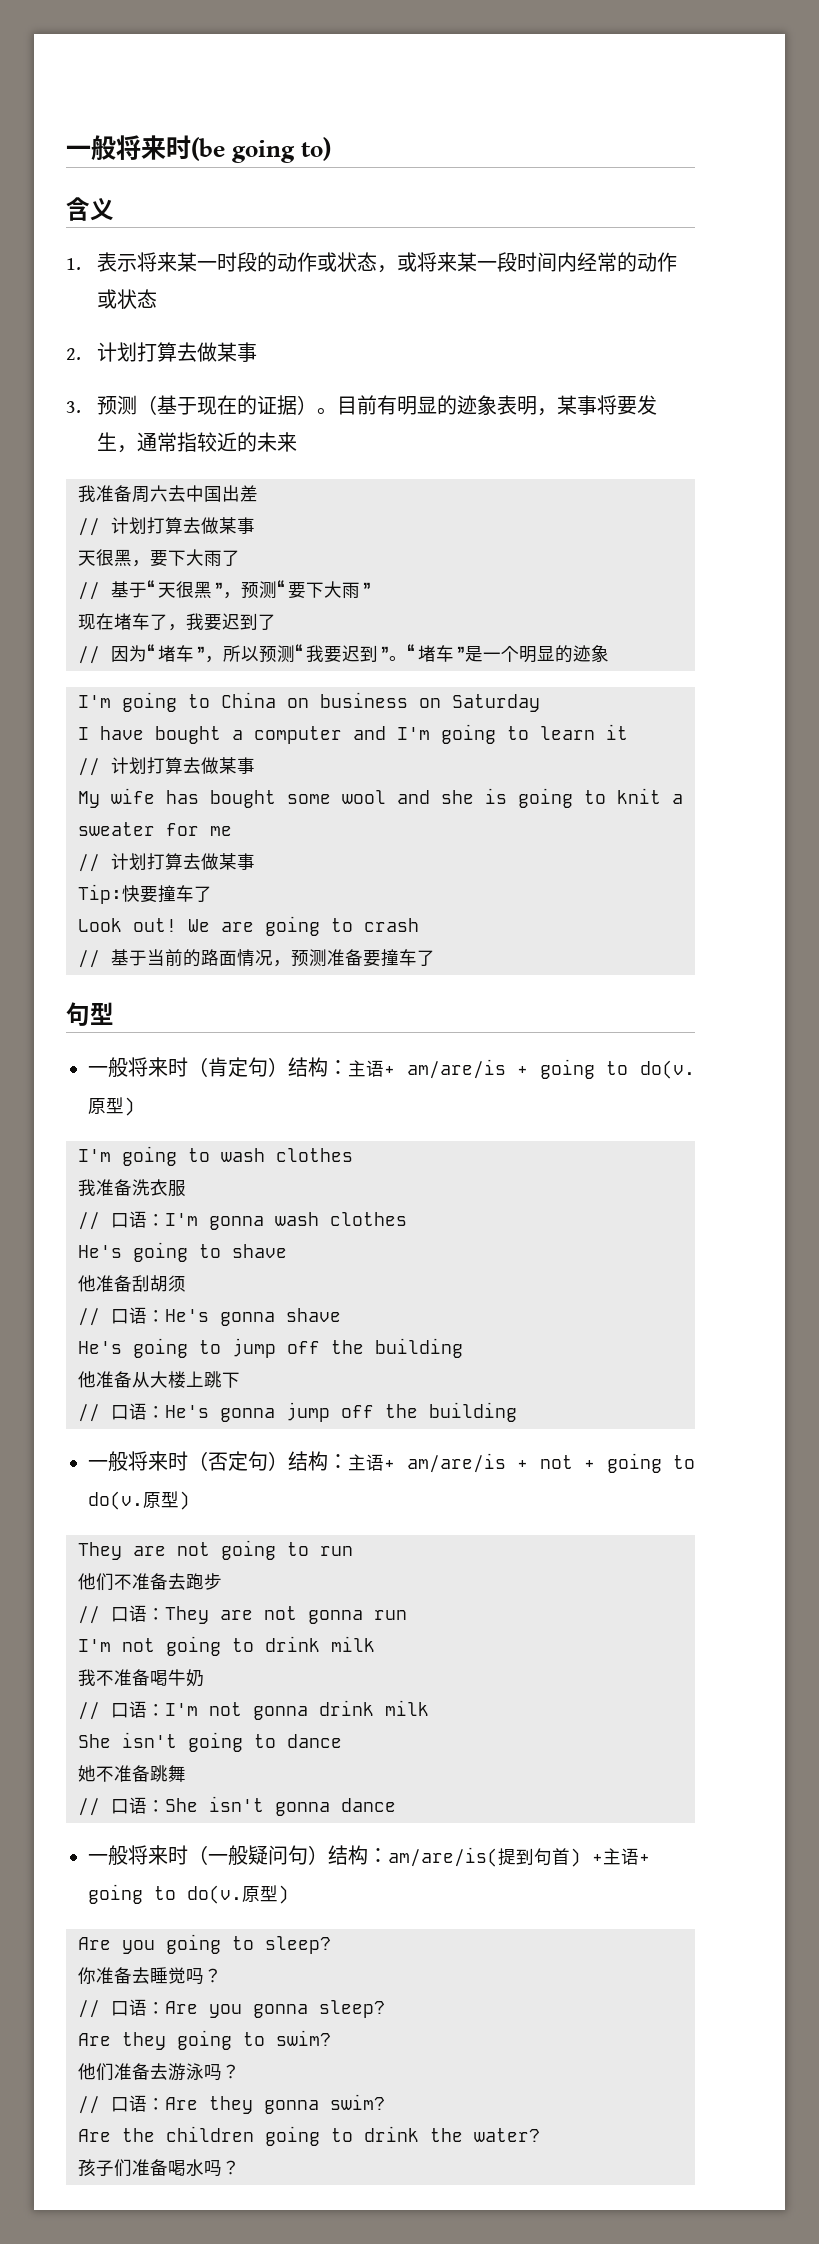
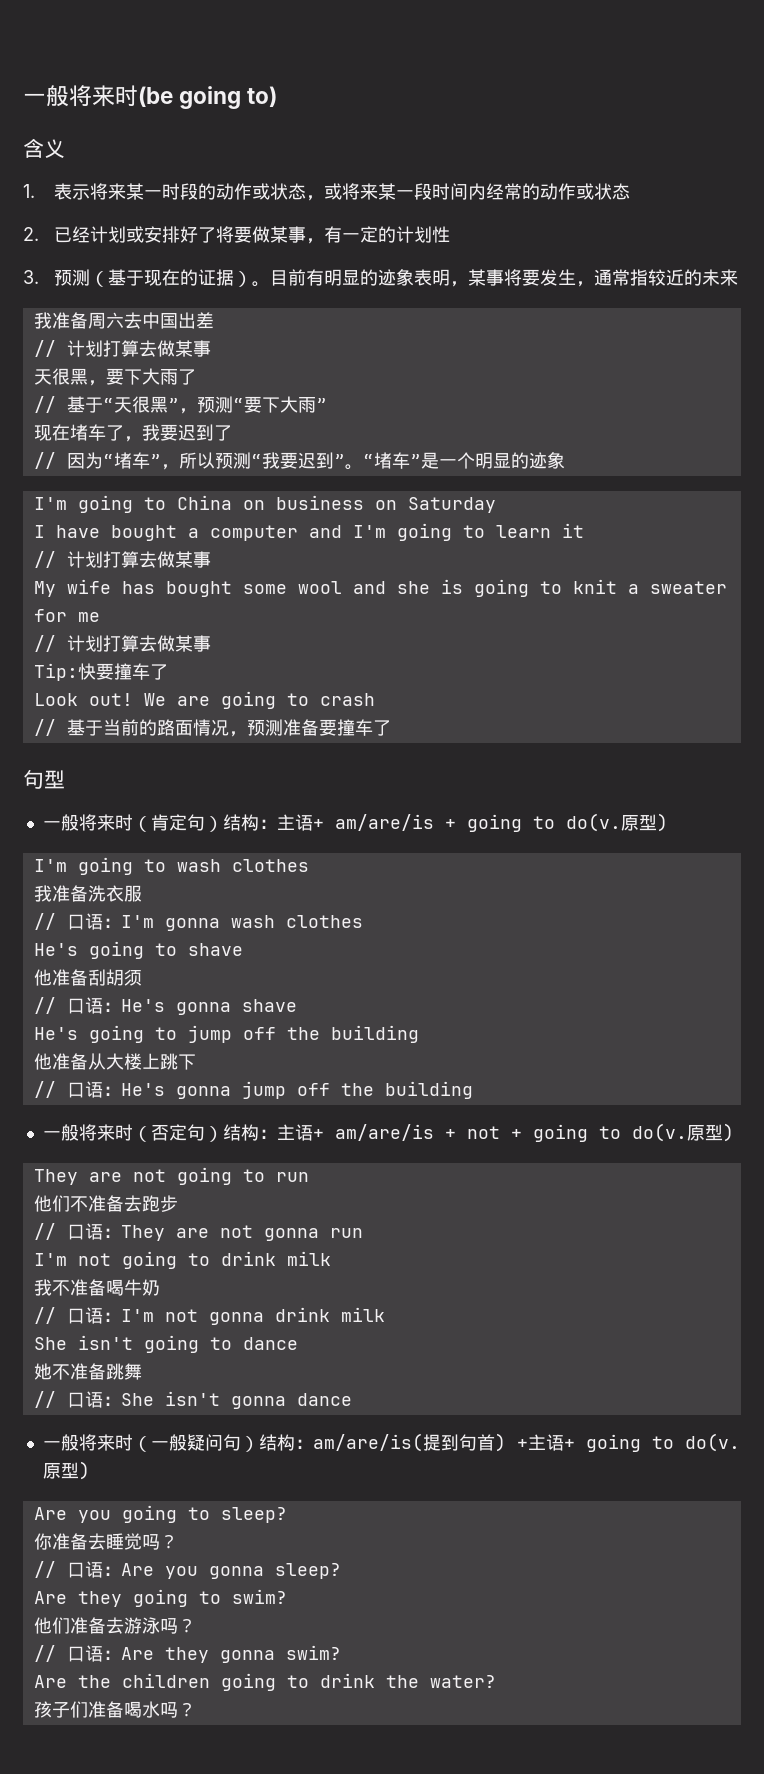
- 2.计划打算去做某事
+ 2.已经计划或安排好了将要做某事，有一定的计划性

